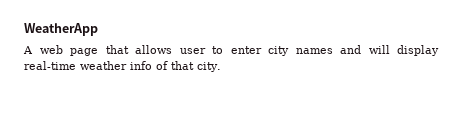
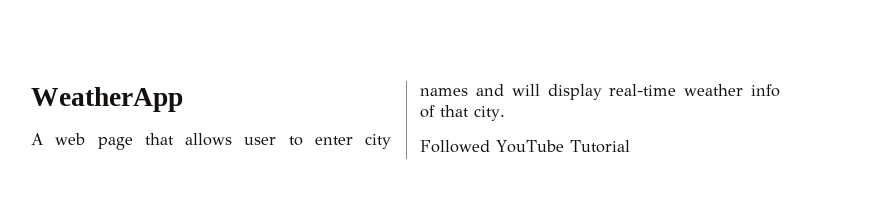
+ Followed YouTube Tutorial

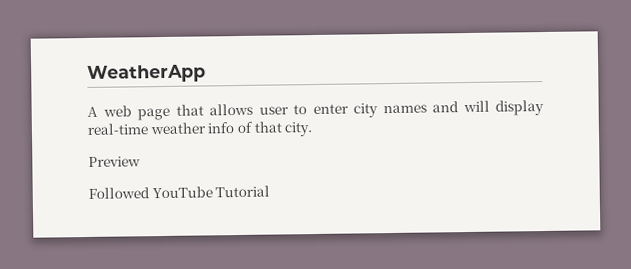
+ Preview

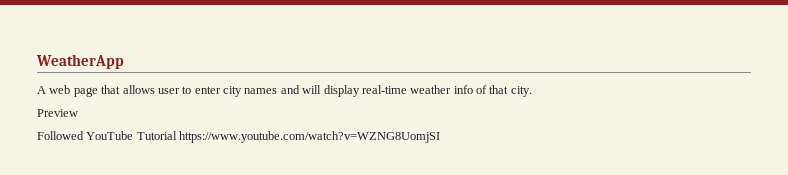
- Followed YouTube Tutorial
+ Followed YouTube Tutorial https://www.youtube.com/watch?v=WZNG8UomjSI

